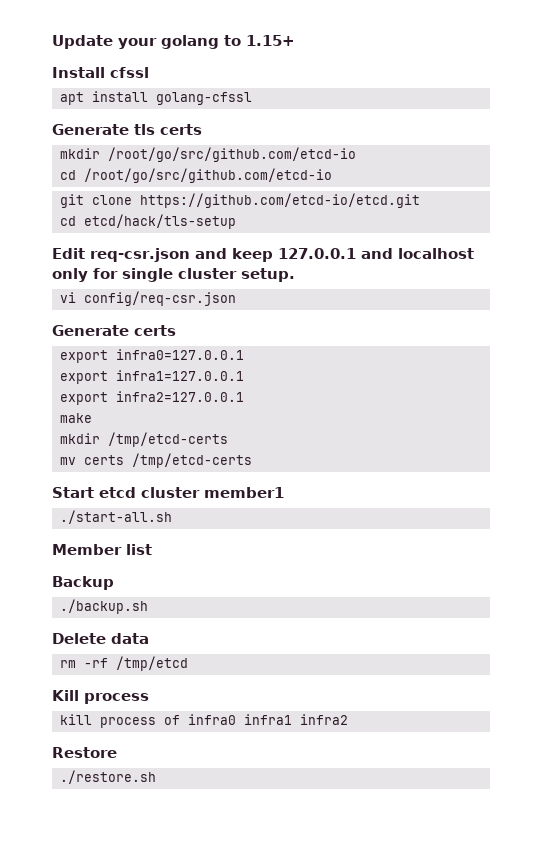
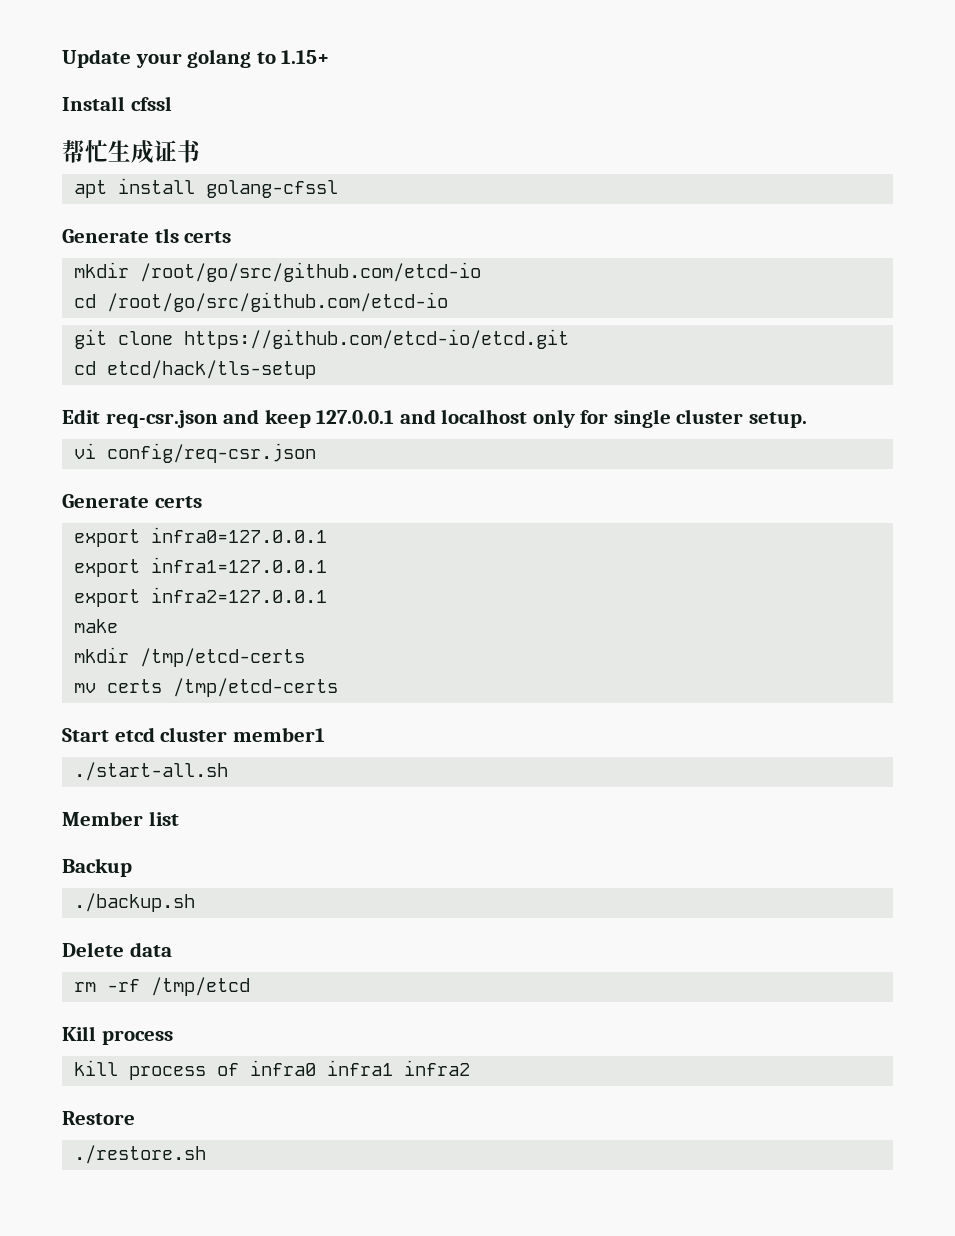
+ 帮忙生成证书

